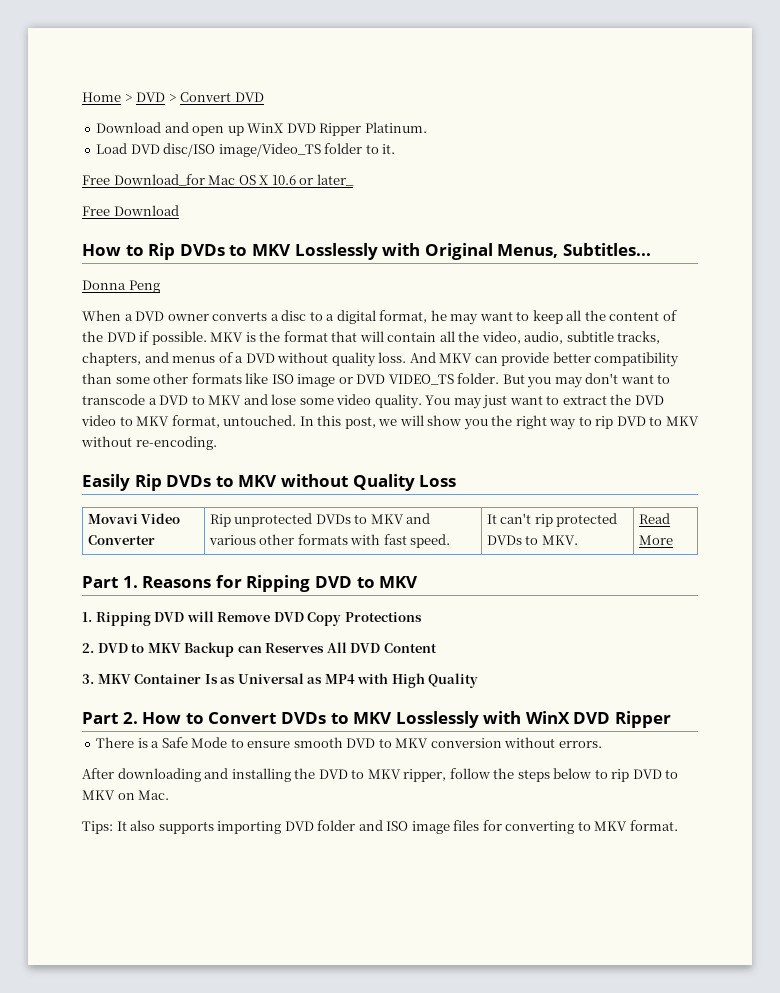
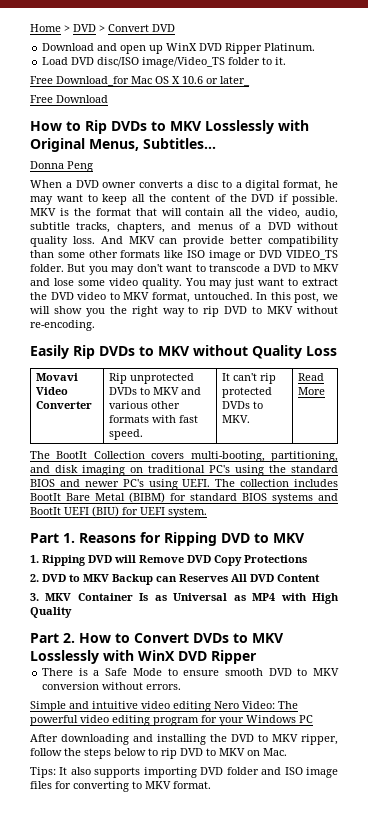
+ The BootIt Collection covers multi-booting, partitioning, and disk imaging on traditional PC's using the standard BIOS and newer PC's using UEFI. The collection includes BootIt Bare Metal (BIBM) for standard BIOS systems and BootIt UEFI (BIU) for UEFI system.
+ Simple and intuitive video editing Nero Video: The powerful video editing program for your Windows PC

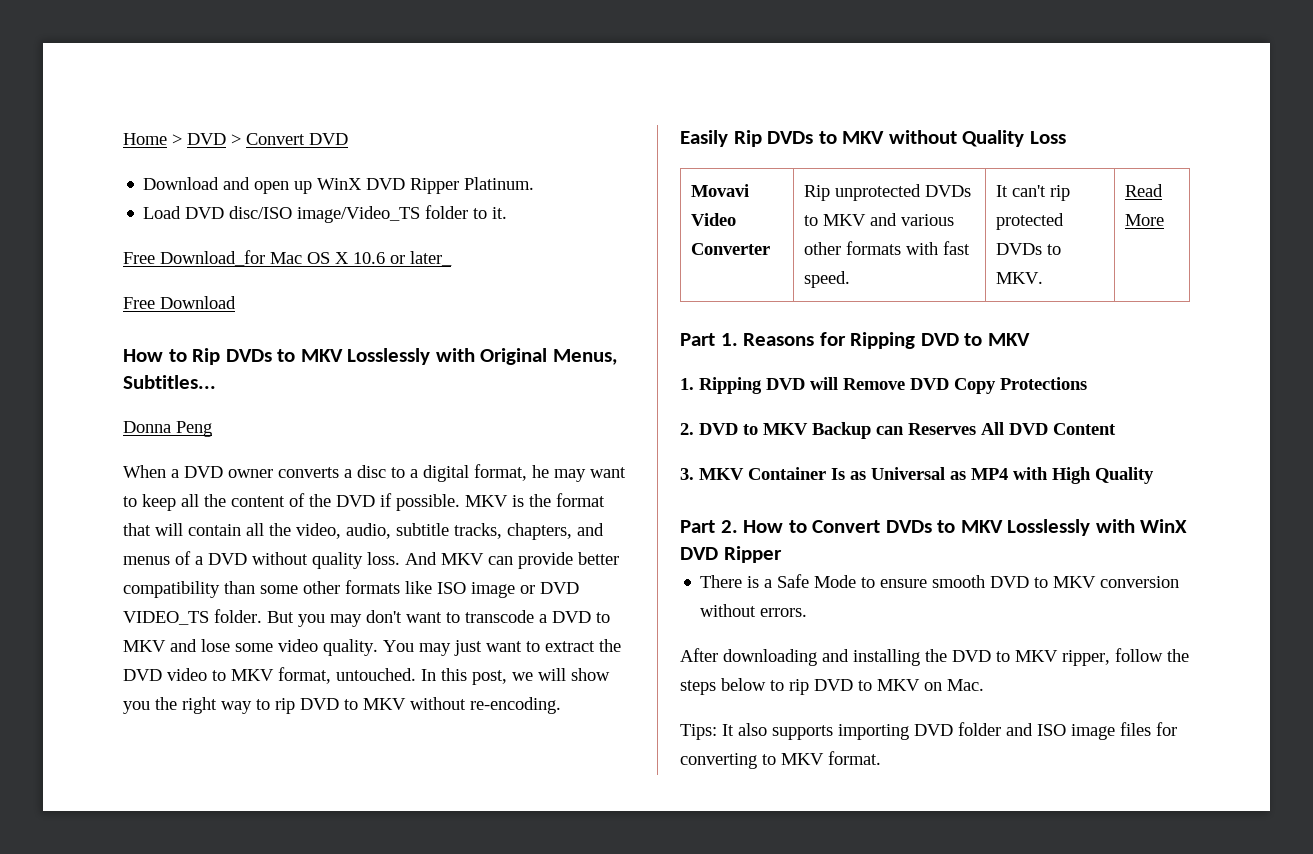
- The BootIt Collection covers multi-booting, partitioning, and disk imaging on traditional PC's using the standard BIOS and newer PC's using UEFI. The collection includes BootIt Bare Metal (BIBM) for standard BIOS systems and BootIt UEFI (BIU) for UEFI system.
- Simple and intuitive video editing Nero Video: The powerful video editing program for your Windows PC

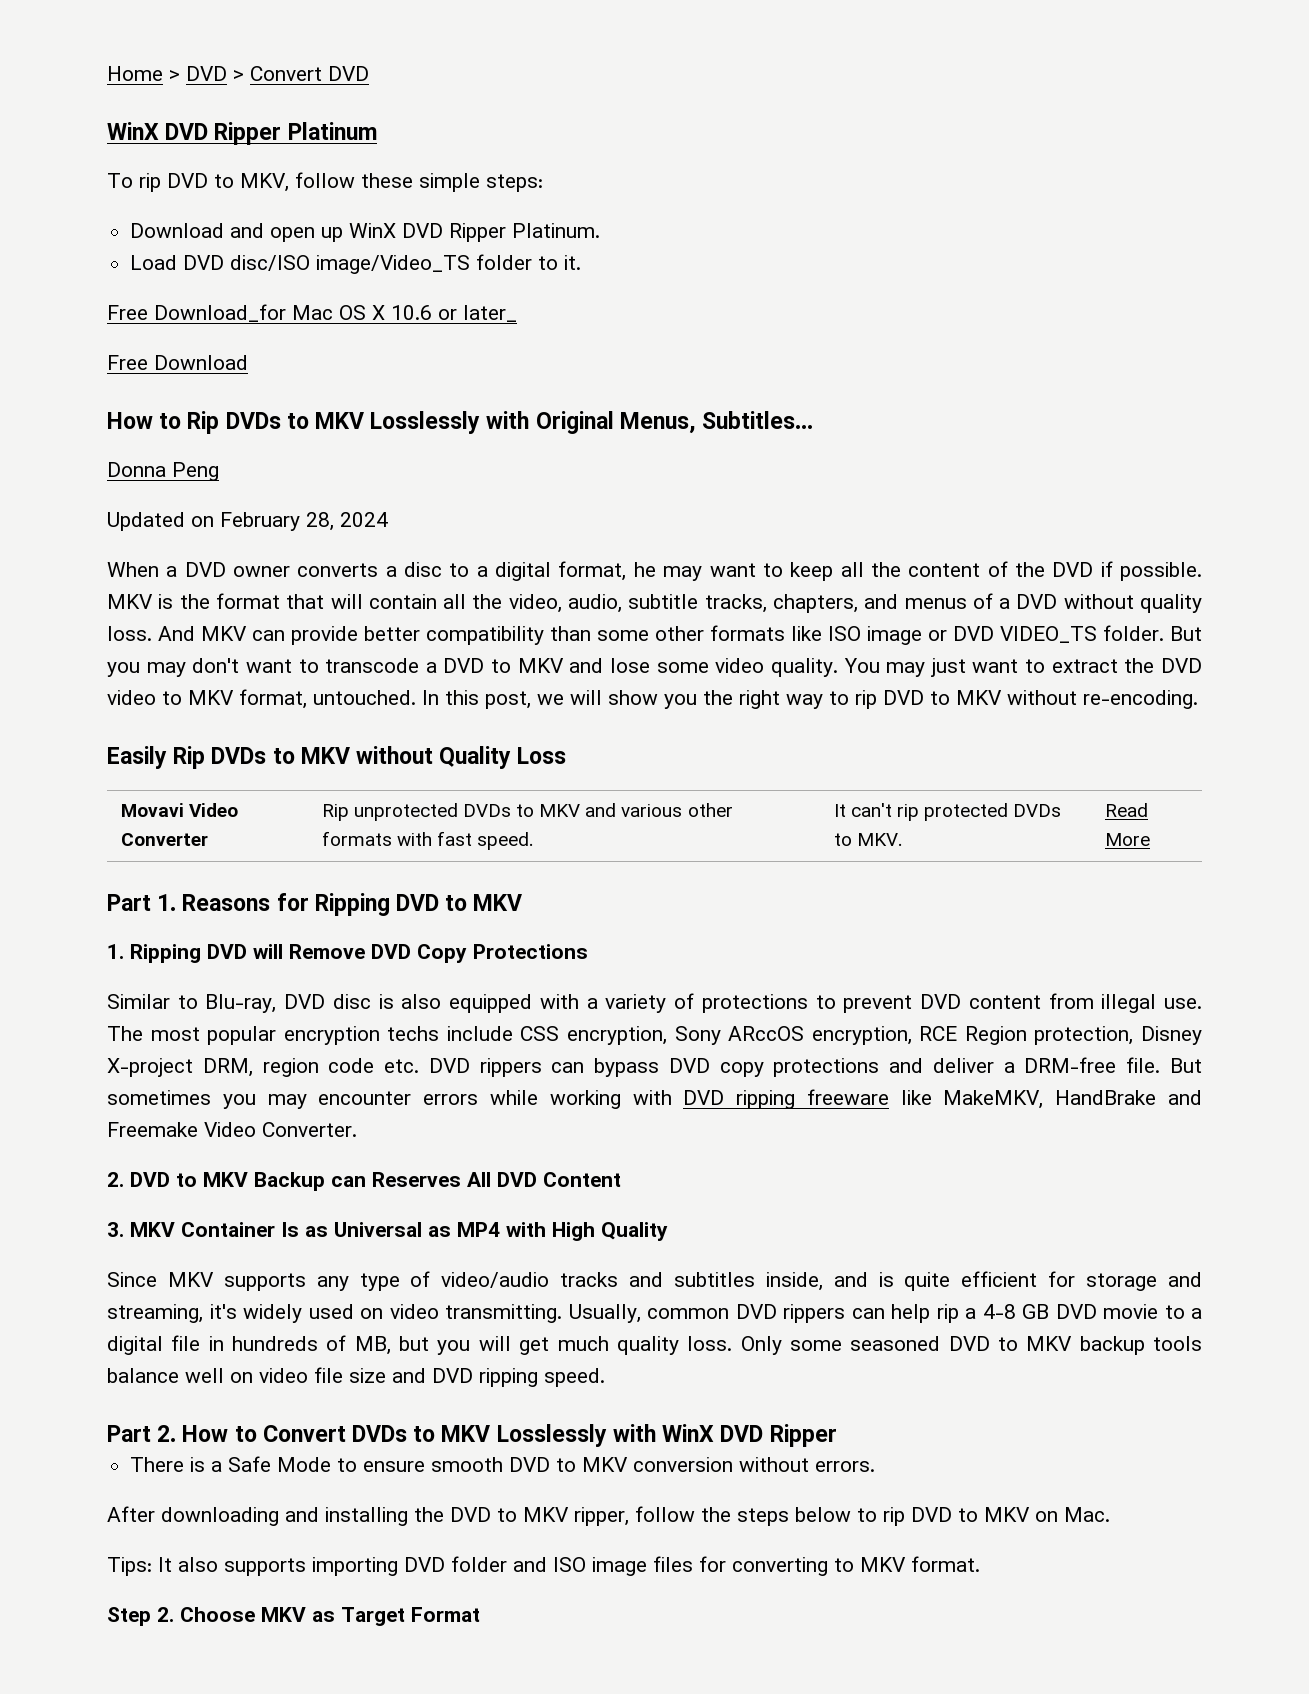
+ WinX DVD Ripper Platinum
+ To rip DVD to MKV, follow these simple steps:
+ Updated on February 28, 2024
+ Similar to Blu-ray, DVD disc is also equipped with a variety of protections to prevent DVD content from illegal use. The most popular encryption techs include CSS encryption, Sony ARccOS encryption, RCE Region protection, Disney X-project DRM, region code etc. DVD rippers can bypass DVD copy protections and deliver a DRM-free file. But sometimes you may encounter errors while working with DVD ripping freeware like MakeMKV, HandBrake and Freemake Video Converter.
+ Since MKV supports any type of video/audio tracks and subtitles inside, and is quite efficient for storage and streaming, it's widely used on video transmitting. Usually, common DVD rippers can help rip a 4-8 GB DVD movie to a digital file in hundreds of MB, but you will get much quality loss. Only some seasoned DVD to MKV backup tools balance well on video file size and DVD ripping speed.
+ Step 2. Choose MKV as Target Format

